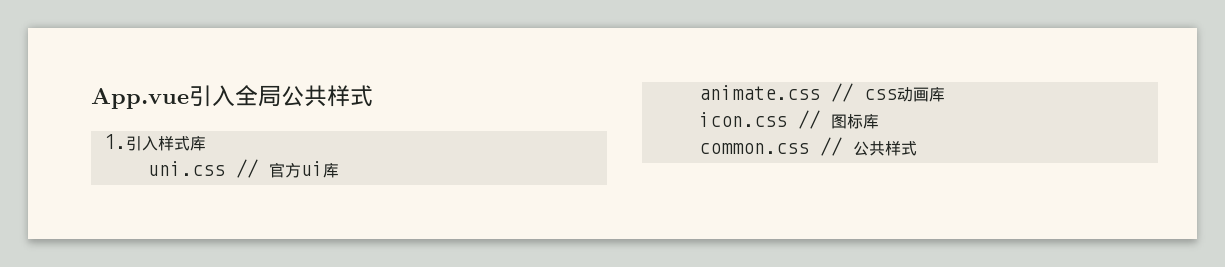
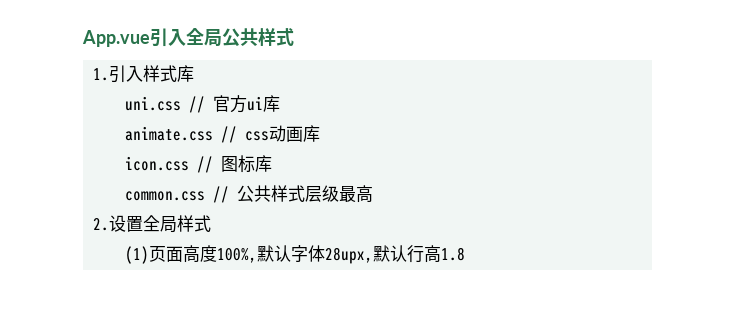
- common.css // 公共样式
+ common.css // 公共样式层级最高
+ 2.设置全局样式
+ (1)页面高度100%,默认字体28upx,默认行高1.8

